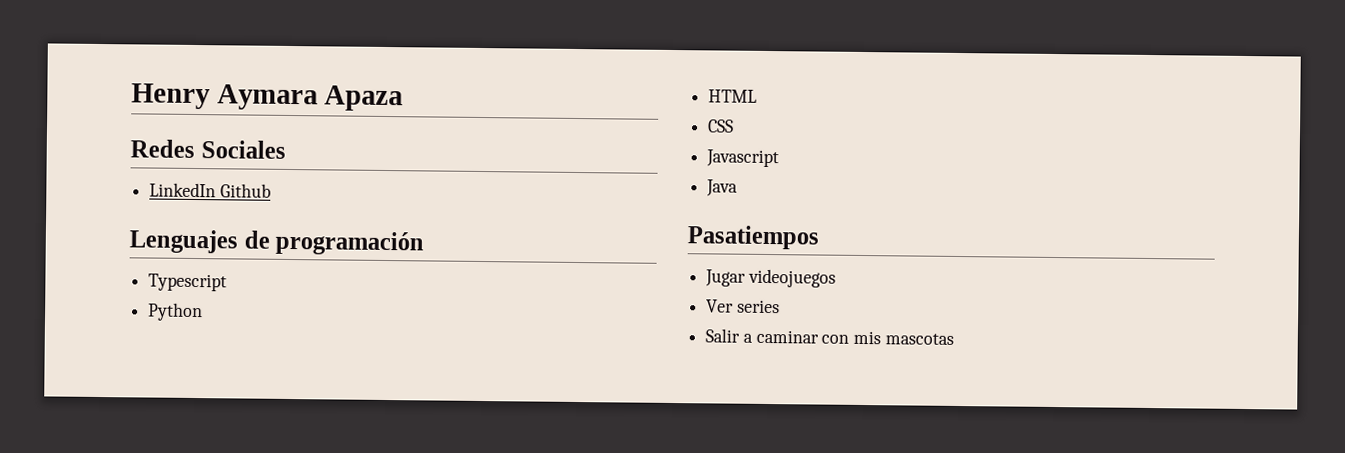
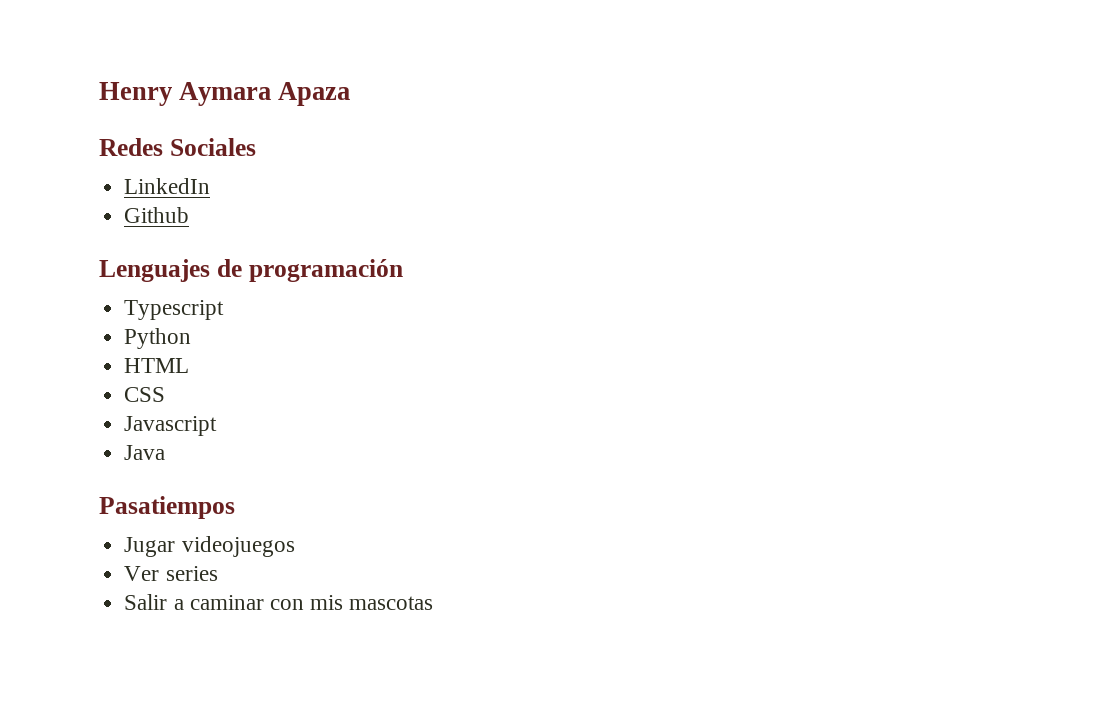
- LinkedIn Github
+ LinkedIn
+ Github

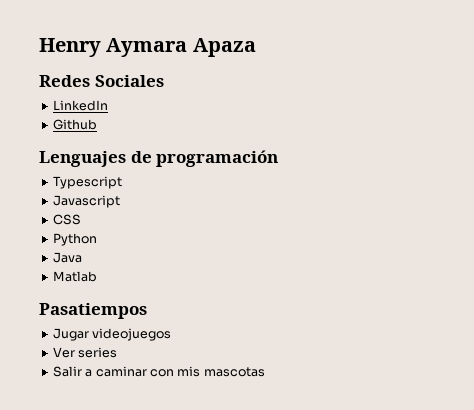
- Python
- HTML
+ Javascript
- Javascript
+ Python
+ Matlab

